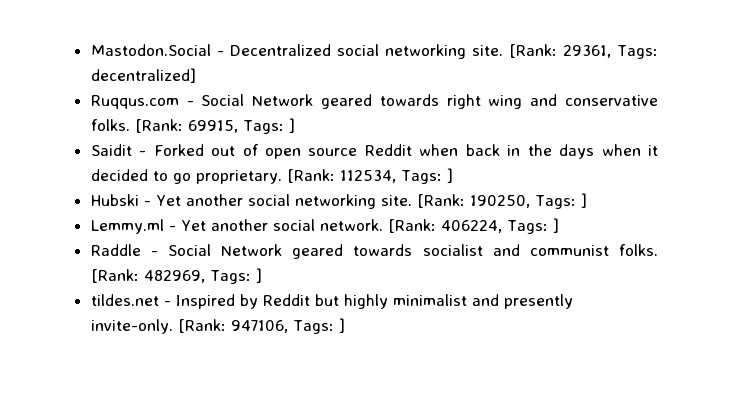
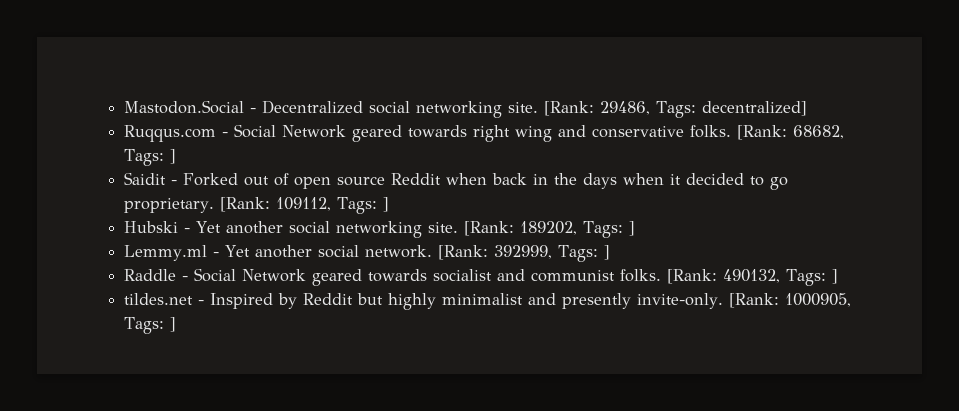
- [Rank: 29361, Tags: decentralized]
+ [Rank: 29486, Tags: decentralized]
- [Rank: 69915, Tags: ]
+ [Rank: 68682, Tags: ]
- [Rank: 112534, Tags: ]
+ [Rank: 109112, Tags: ]
- [Rank: 190250, Tags: ]
+ [Rank: 189202, Tags: ]
- [Rank: 406224, Tags: ]
+ [Rank: 392999, Tags: ]
- [Rank: 482969, Tags: ]
+ [Rank: 490132, Tags: ]
- [Rank: 947106, Tags: ]
+ [Rank: 1000905, Tags: ]

